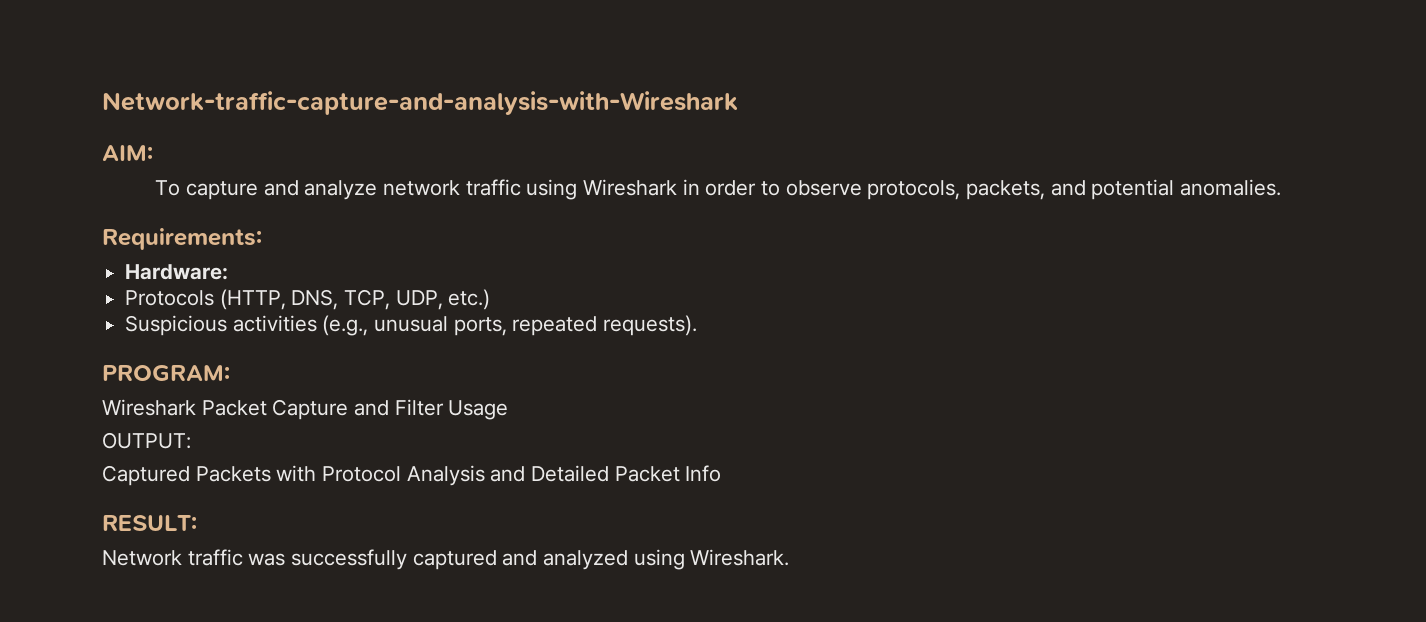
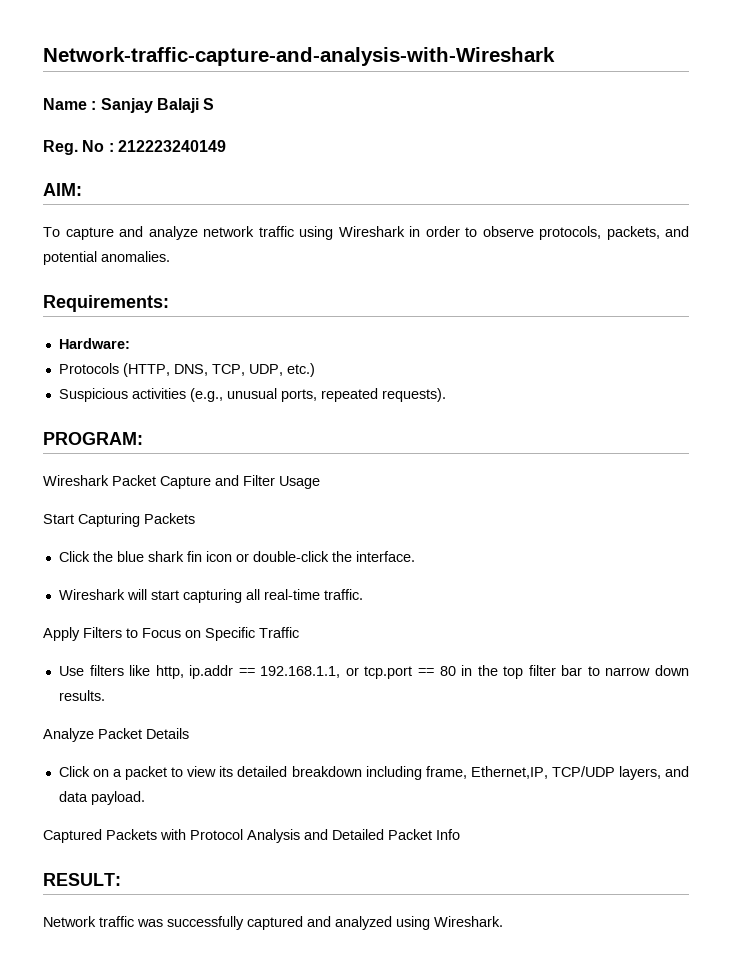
+ Name : Sanjay Balaji S
+ Reg. No : 212223240149
- OUTPUT:
+ Start Capturing Packets
+ Click the blue shark fin icon or double-click the interface.
+ Wireshark will start capturing all real-time traffic.
+ Apply Filters to Focus on Specific Traffic
+ Use filters like http, ip.addr == 192.168.1.1, or tcp.port == 80 in the top filter bar to narrow down results.
+ Analyze Packet Details
+ Click on a packet to view its detailed breakdown including frame, Ethernet,IP, TCP/UDP layers, and data payload.

